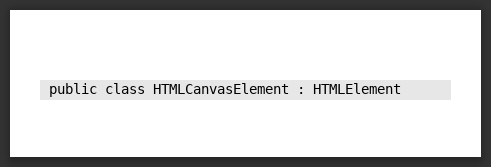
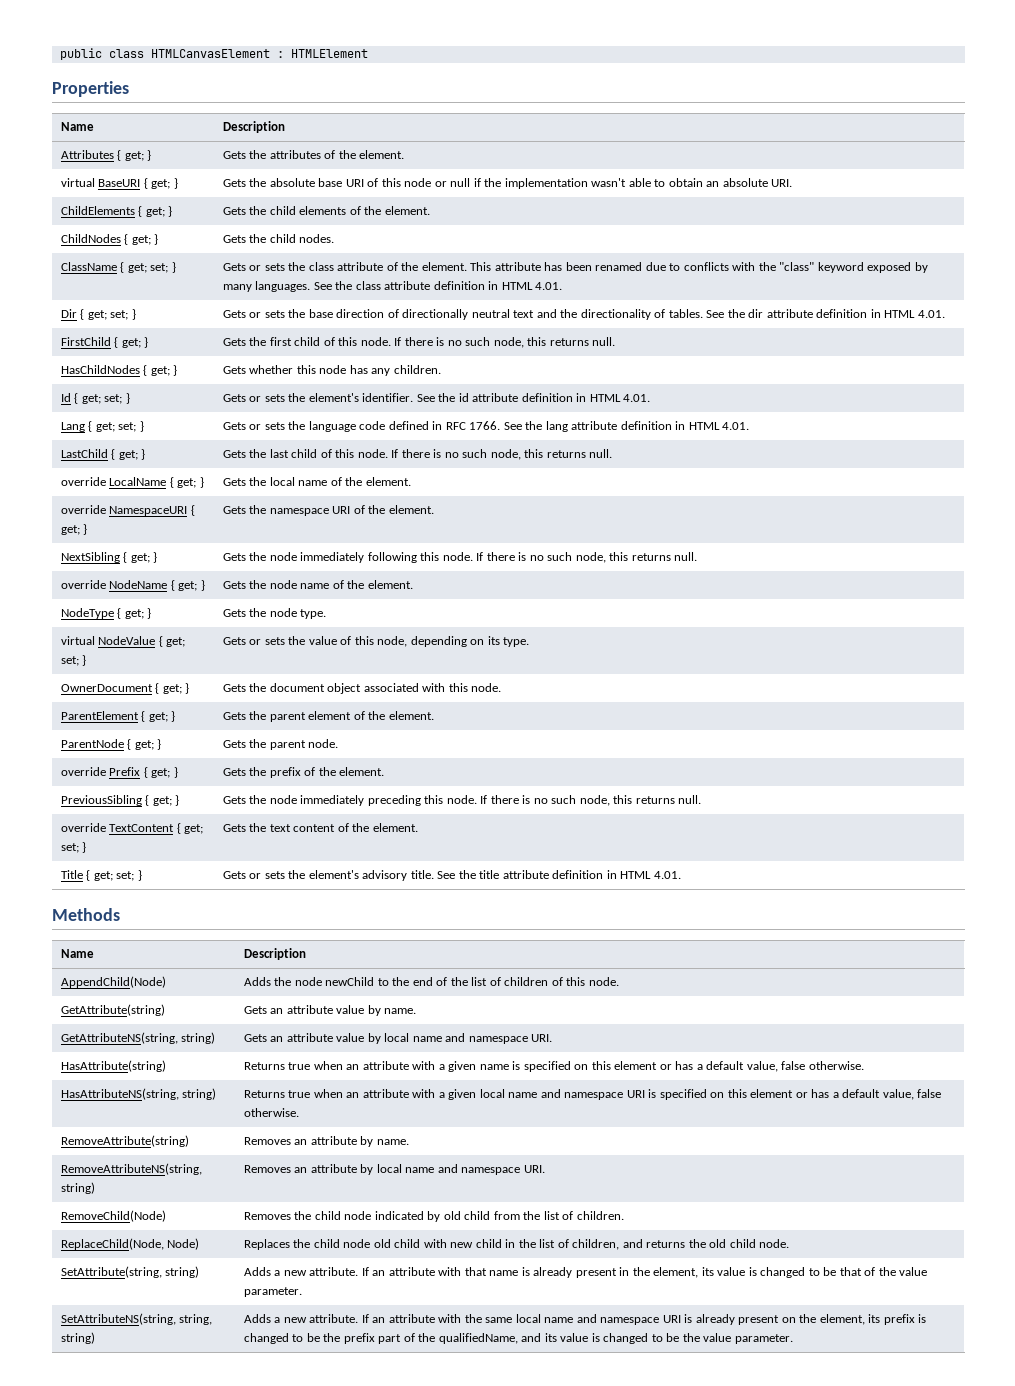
+ Properties
+ Name | Description
+ Attributes { get; } | Gets the attributes of the element.
+ virtual BaseURI { get; } | Gets the absolute base URI of this node or null if the implementation wasn't able to obtain an absolute URI.
+ ChildElements { get; } | Gets the child elements of the element.
+ ChildNodes { get; } | Gets the child nodes.
+ ClassName { get; set; } | Gets or sets the class attribute of the element. This attribute has been renamed due to conflicts with the "class" keyword exposed by many languages. See the class attribute definition in HTML 4.01.
+ Dir { get; set; } | Gets or sets the base direction of directionally neutral text and the directionality of tables. See the dir attribute definition in HTML 4.01.
+ FirstChild { get; } | Gets the first child of this node. If there is no such node, this returns null.
+ HasChildNodes { get; } | Gets whether this node has any children.
+ Id { get; set; } | Gets or sets the element's identifier. See the id attribute definition in HTML 4.01.
+ Lang { get; set; } | Gets or sets the language code defined in RFC 1766. See the lang attribute definition in HTML 4.01.
+ LastChild { get; } | Gets the last child of this node. If there is no such node, this returns null.
+ override LocalName { get; } | Gets the local name of the element.
+ override NamespaceURI { get; } | Gets the namespace URI of the element.
+ NextSibling { get; } | Gets the node immediately following this node. If there is no such node, this returns null.
+ override NodeName { get; } | Gets the node name of the element.
+ NodeType { get; } | Gets the node type.
+ virtual NodeValue { get; set; } | Gets or sets the value of this node, depending on its type.
+ OwnerDocument { get; } | Gets the document object associated with this node.
+ ParentElement { get; } | Gets the parent element of the element.
+ ParentNode { get; } | Gets the parent node.
+ override Prefix { get; } | Gets the prefix of the element.
+ PreviousSibling { get; } | Gets the node immediately preceding this node. If there is no such node, this returns null.
+ override TextContent { get; set; } | Gets the text content of the element.
+ Title { get; set; } | Gets or sets the element's advisory title. See the title attribute definition in HTML 4.01.
+ Methods
+ Name | Description
+ AppendChild(Node) | Adds the node newChild to the end of the list of children of this node.
+ GetAttribute(string) | Gets an attribute value by name.
+ GetAttributeNS(string, string) | Gets an attribute value by local name and namespace URI.
+ HasAttribute(string) | Returns true when an attribute with a given name is specified on this element or has a default value, false otherwise.
+ HasAttributeNS(string, string) | Returns true when an attribute with a given local name and namespace URI is specified on this element or has a default value, false otherwise.
+ RemoveAttribute(string) | Removes an attribute by name.
+ RemoveAttributeNS(string, string) | Removes an attribute by local name and namespace URI.
+ RemoveChild(Node) | Removes the child node indicated by old child from the list of children.
+ ReplaceChild(Node, Node) | Replaces the child node old child with new child in the list of children, and returns the old child node.
+ SetAttribute(string, string) | Adds a new attribute. If an attribute with that name is already present in the element, its value is changed to be that of the value parameter.
+ SetAttributeNS(string, string, string) | Adds a new attribute. If an attribute with the same local name and namespace URI is already present on the element, its prefix is changed to be the prefix part of the qualifiedName, and its value is changed to be the value parameter.

